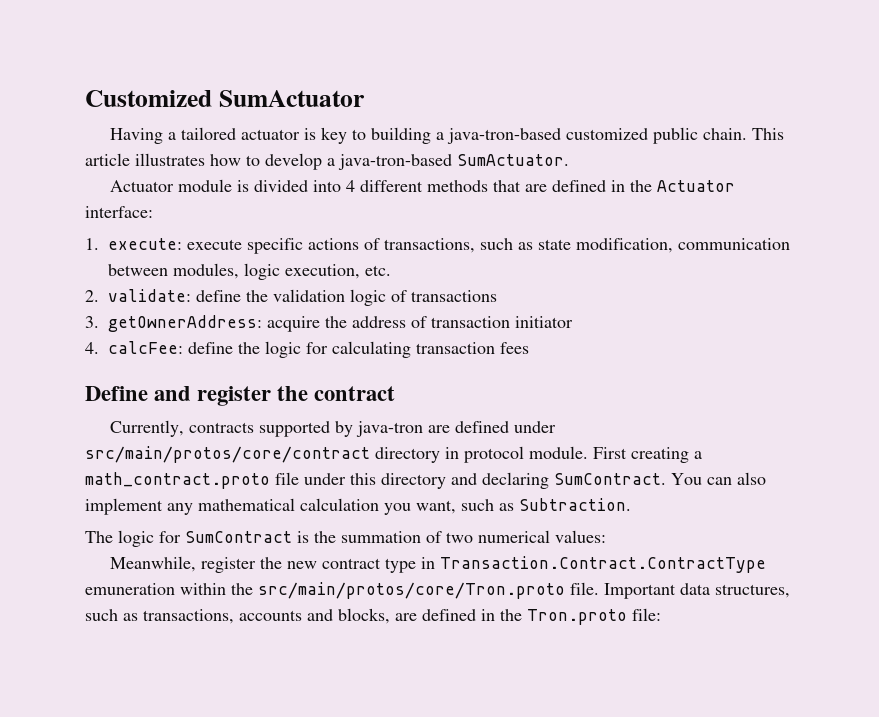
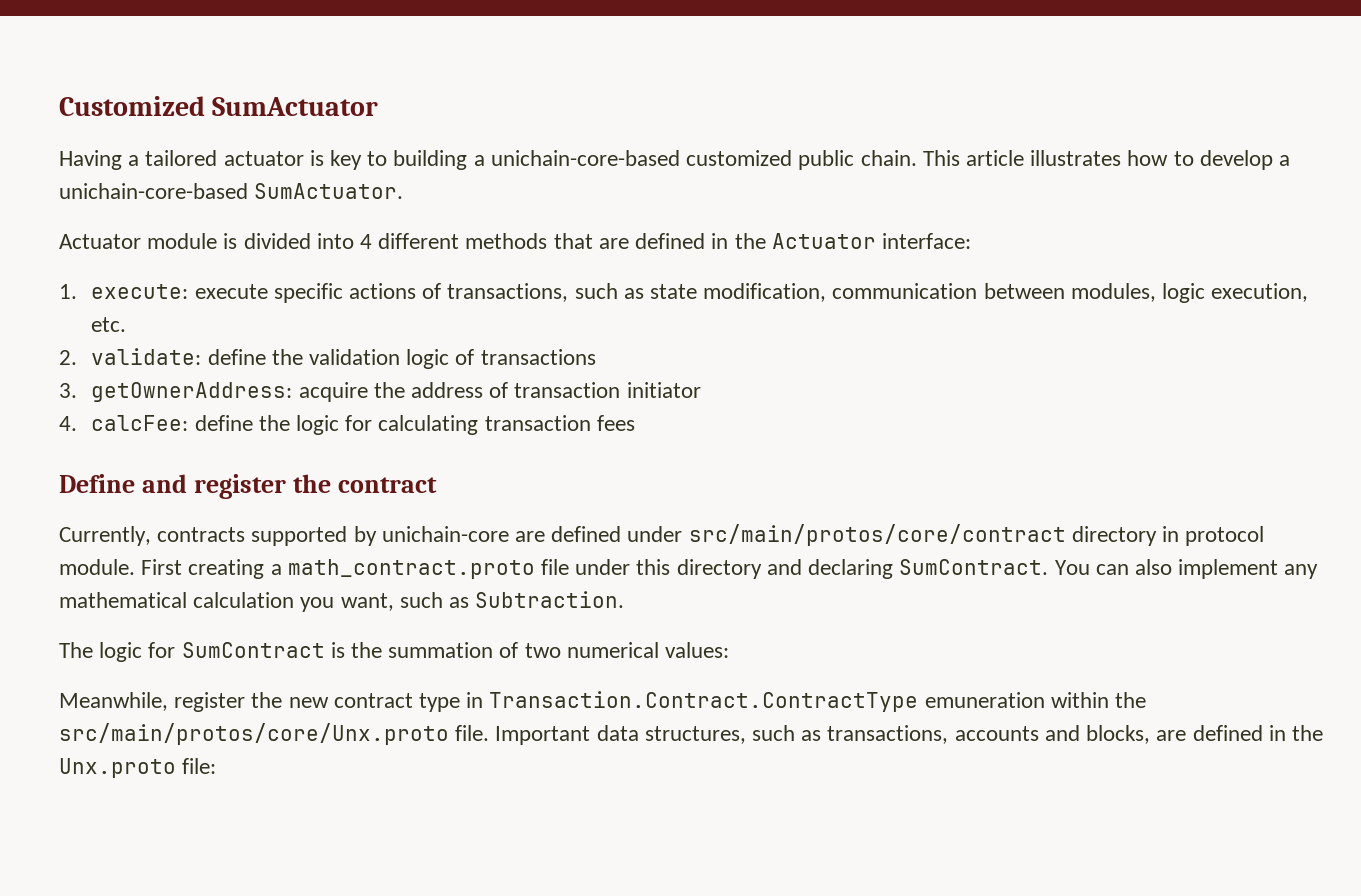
- Having a tailored actuator is key to building a java-tron-based customized public chain.
+ Having a tailored actuator is key to building a unichain-core-based customized public chain.
- This article illustrates how to develop a java-tron-based SumActuator.
+ This article illustrates how to develop a unichain-core-based SumActuator.
- Currently, contracts supported by java-tron are defined under src/main/protos/core/contract directory in protocol module.
+ Currently, contracts supported by unichain-core are defined under src/main/protos/core/contract directory in protocol module.
- Meanwhile, register the new contract type in Transaction.Contract.ContractType emuneration within the src/main/protos/core/Tron.proto file.
+ Meanwhile, register the new contract type in Transaction.Contract.ContractType emuneration within the src/main/protos/core/Unx.proto file.
- Important data structures, such as transactions, accounts and blocks, are defined in the Tron.proto file:
+ Important data structures, such as transactions, accounts and blocks, are defined in the Unx.proto file:

